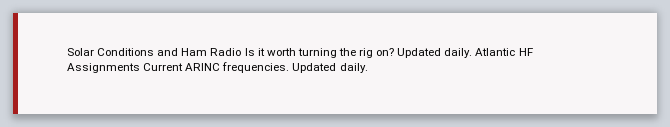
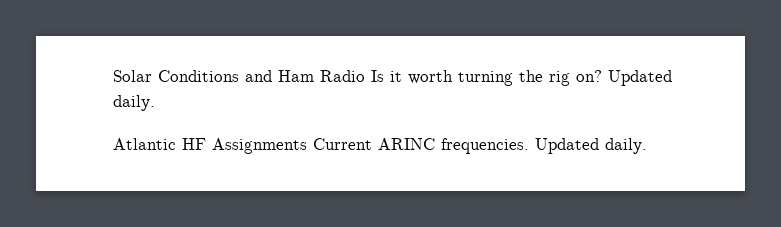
- Solar Conditions and Ham Radio Is it worth turning the rig on? Updated daily. Atlantic HF Assignments Current ARINC frequencies.
+ Solar Conditions and Ham Radio Is it worth turning the rig on? Updated daily.
+ Atlantic HF Assignments Current ARINC frequencies.

